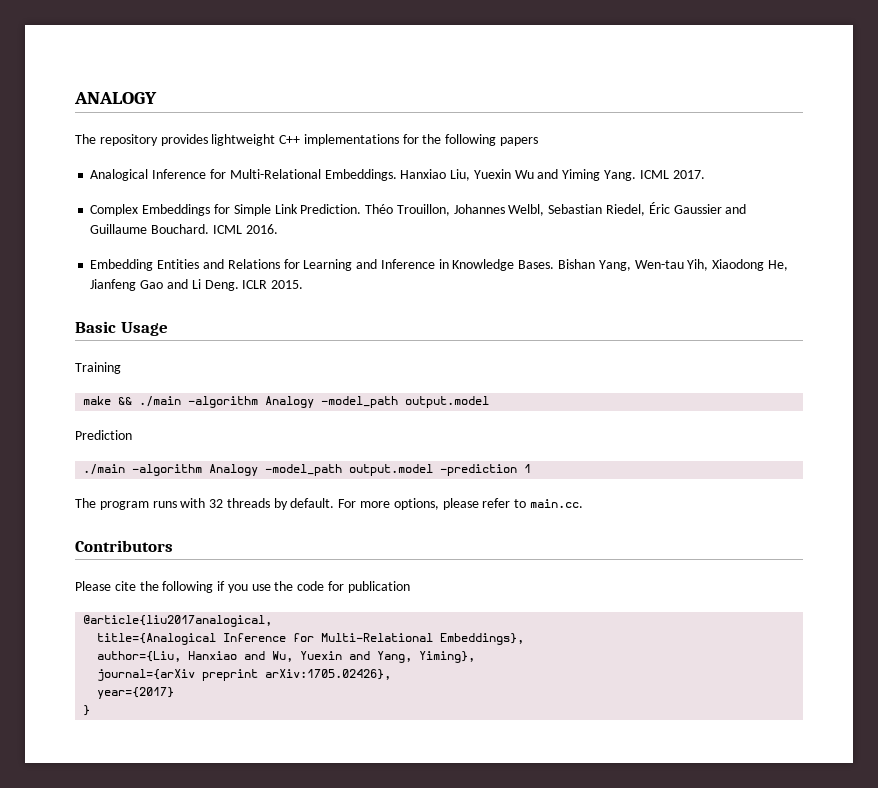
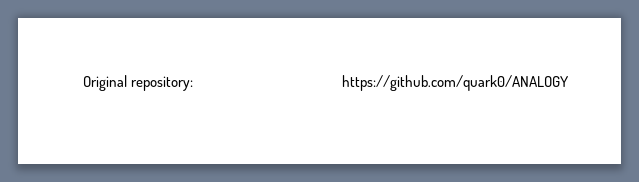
- ANALOGY
- The repository provides lightweight C++ implementations for the following papers
- Analogical Inference for Multi-Relational Embeddings. Hanxiao Liu, Yuexin Wu and Yiming Yang. ICML 2017.
- Complex Embeddings for Simple Link Prediction. Théo Trouillon, Johannes Welbl, Sebastian Riedel, Éric Gaussier and Guillaume Bouchard. ICML 2016.
- Embedding Entities and Relations for Learning and Inference in Knowledge Bases. Bishan Yang, Wen-tau Yih, Xiaodong He, Jianfeng Gao and Li Deng. ICLR 2015.
- Basic Usage
- Training
- make && ./main -algorithm Analogy -model_path output.model
- Prediction
- ./main -algorithm Analogy -model_path output.model -prediction 1
- The program runs with 32 threads by default. For more options, please refer to main.cc.
- Contributors
- Please cite the following if you use the code for publication
- @article{liu2017analogical,
- title={Analogical Inference for Multi-Relational Embeddings},
- author={Liu, Hanxiao and Wu, Yuexin and Yang, Yiming},
- journal={arXiv preprint arXiv:1705.02426},
- year={2017}
- }
+ Original repository: https://github.com/quark0/ANALOGY

